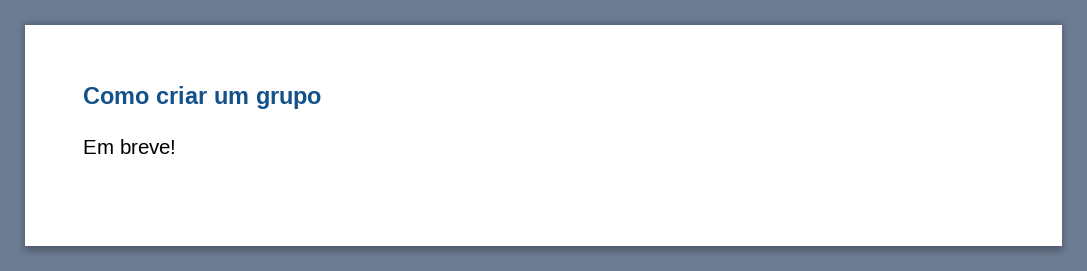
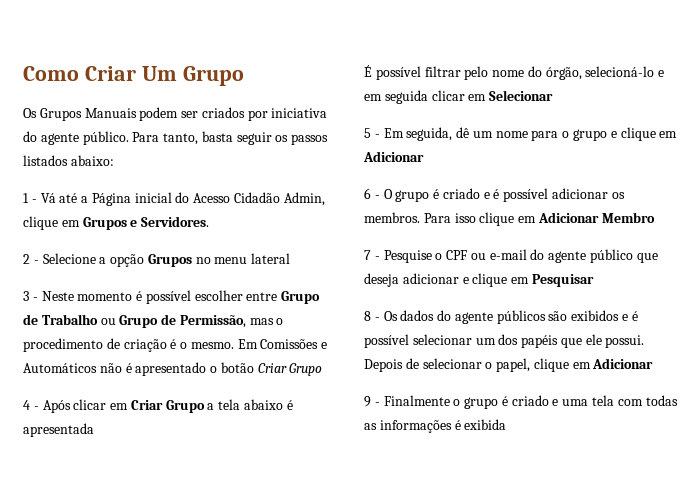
- Como criar um grupo
- Em breve!
+ Como Criar Um Grupo
+ Os Grupos Manuais podem ser criados por iniciativa do agente público. Para tanto, basta seguir os passos listados abaixo:
+ 1 - Vá até a Página inicial do Acesso Cidadão Admin, clique em Grupos e Servidores.
+ 2 - Selecione a opção Grupos no menu lateral
+ 3 - Neste momento é possível escolher entre Grupo de Trabalho ou Grupo de Permissão, mas o procedimento de criação é o mesmo. Em Comissões e Automáticos não é apresentado o botão Criar Grupo
+ 4 - Após clicar em Criar Grupo a tela abaixo é apresentada
+ É possível filtrar pelo nome do órgão, selecioná-lo e em seguida clicar em Selecionar
+ 5 - Em seguida, dê um nome para o grupo e clique em Adicionar
+ 6 - O grupo é criado e é possível adicionar os membros. Para isso clique em Adicionar Membro
+ 7 - Pesquise o CPF ou e-mail do agente público que deseja adicionar e clique em Pesquisar
+ 8 - Os dados do agente públicos são exibidos e é possível selecionar um dos papéis que ele possui. Depois de selecionar o papel, clique em Adicionar
+ 9 - Finalmente o grupo é criado e uma tela com todas as informações é exibida

